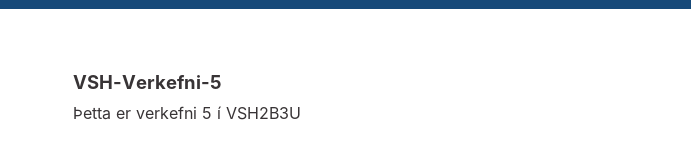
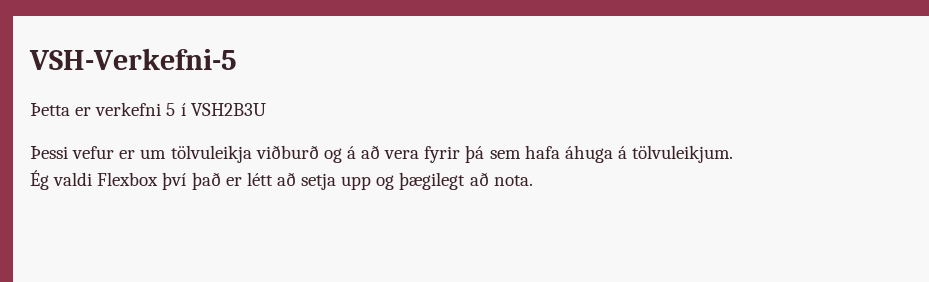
+ Þessi vefur er um tölvuleikja viðburð og á að vera fyrir þá sem hafa áhuga á tölvuleikjum.
+ Ég valdi Flexbox því það er létt að setja upp og þægilegt að nota.

